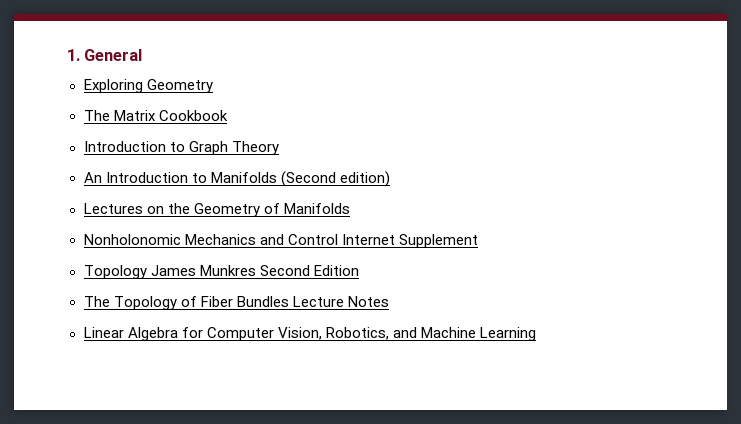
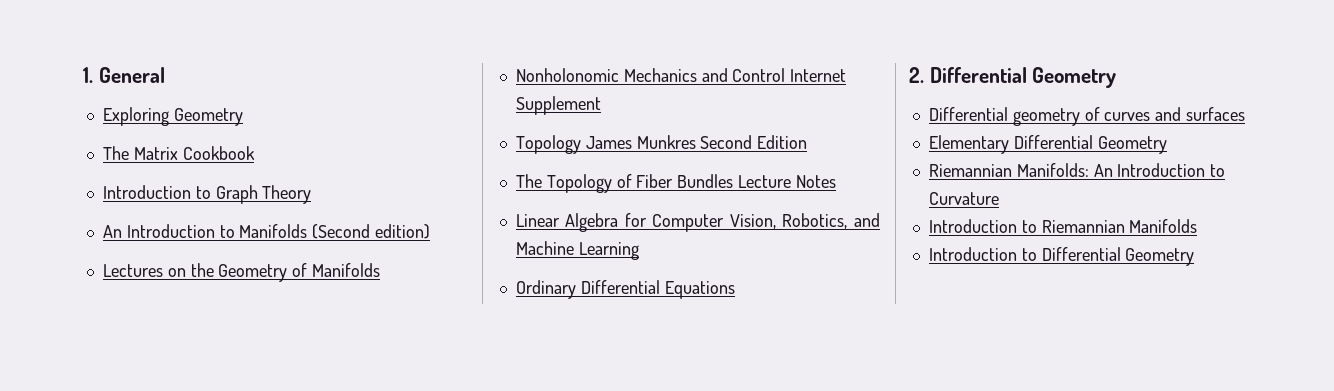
+ Ordinary Differential Equations
+ 2. Differential Geometry
+ Differential geometry of curves and surfaces
+ Elementary Differential Geometry
+ Riemannian Manifolds: An Introduction to Curvature
+ Introduction to Riemannian Manifolds
+ Introduction to Differential Geometry

